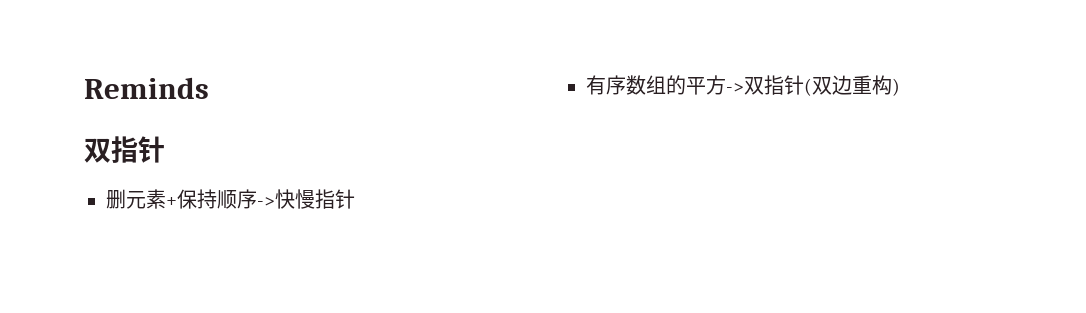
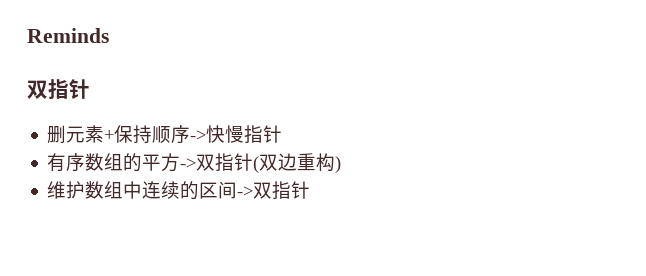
+ 维护数组中连续的区间->双指针

